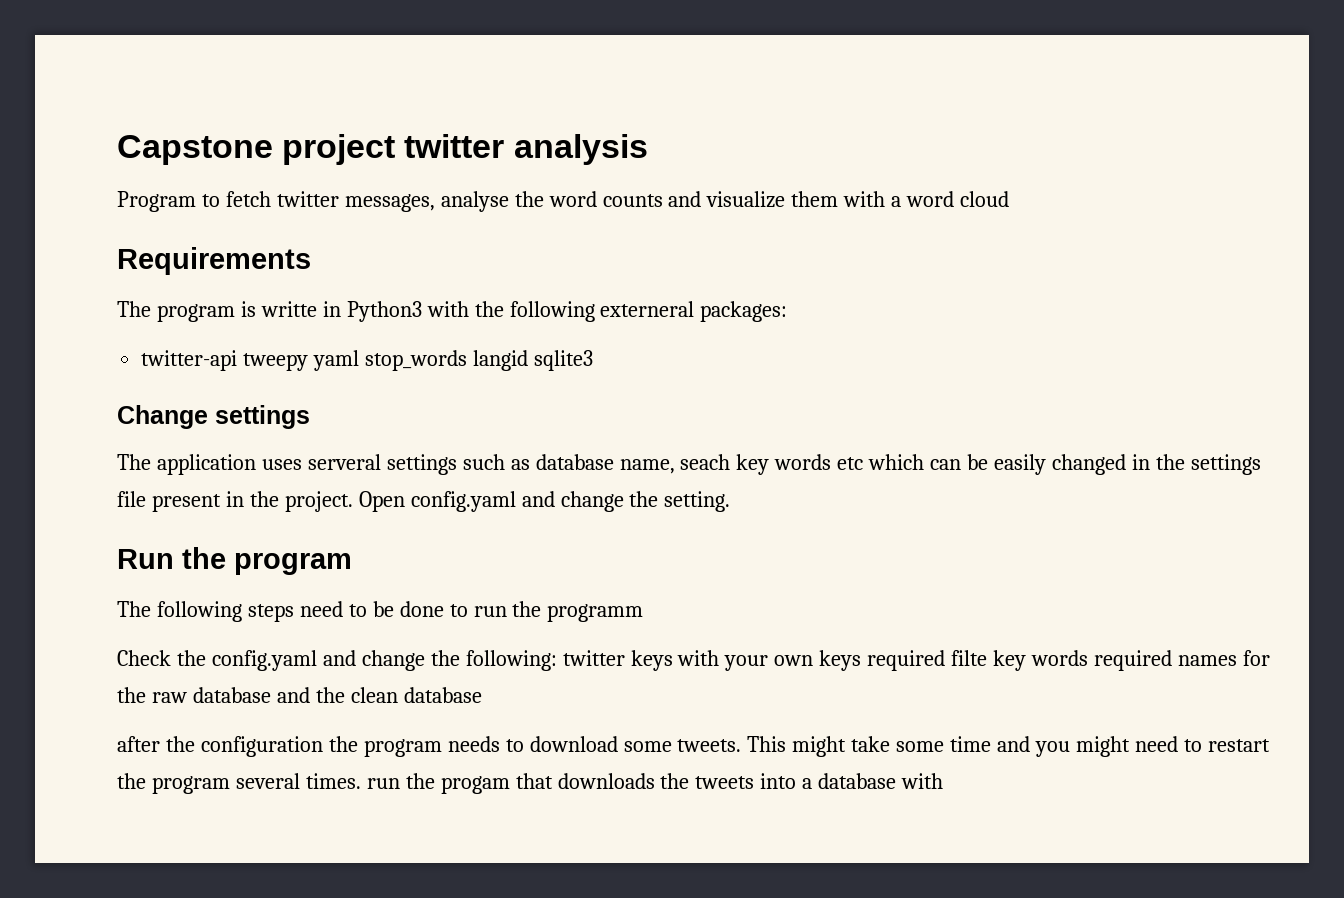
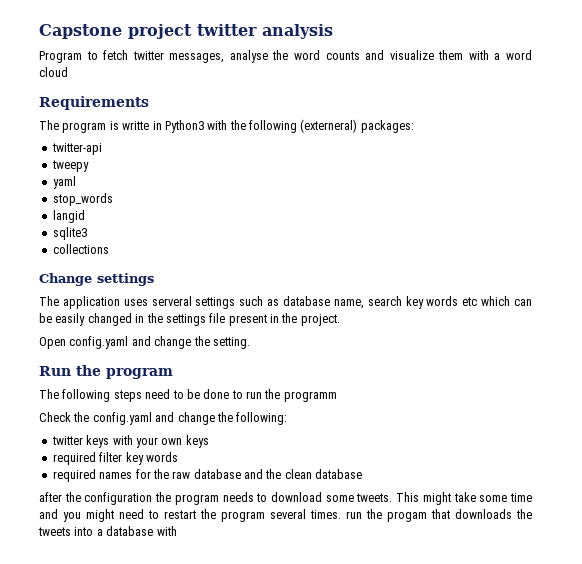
- The program is writte in Python3 with the following externeral packages:
+ The program is writte in Python3 with the following (externeral) packages:
- twitter-api tweepy yaml stop_words langid sqlite3
+ twitter-api
+ tweepy
+ yaml
+ stop_words
+ langid
+ sqlite3
+ collections
- The application uses serveral settings such as database name, seach key words etc which can be easily changed in the settings file present in the project. Open config.yaml and change the setting.
+ The application uses serveral settings such as database name, search key words etc which can be easily changed in the settings file present in the project.
+ Open config.yaml and change the setting.
- Check the config.yaml and change the following: twitter keys with your own keys required filte key words required names for the raw database and the clean database
+ Check the config.yaml and change the following:
+ twitter keys with your own keys
+ required filter key words
+ required names for the raw database and the clean database

